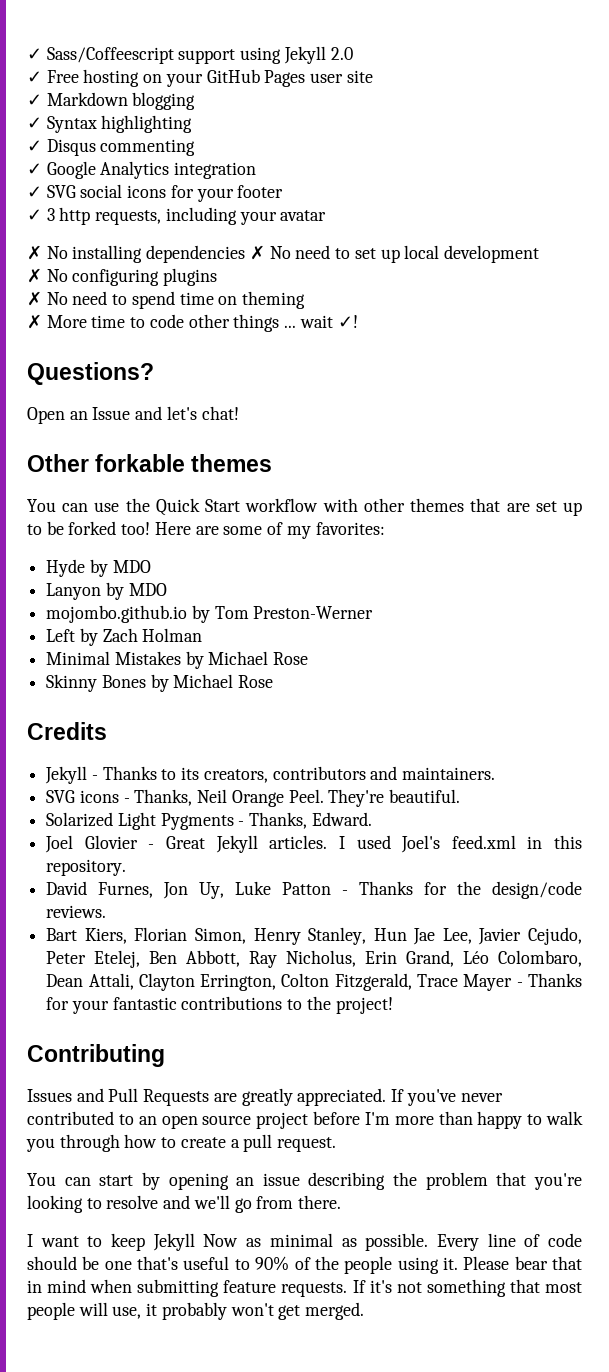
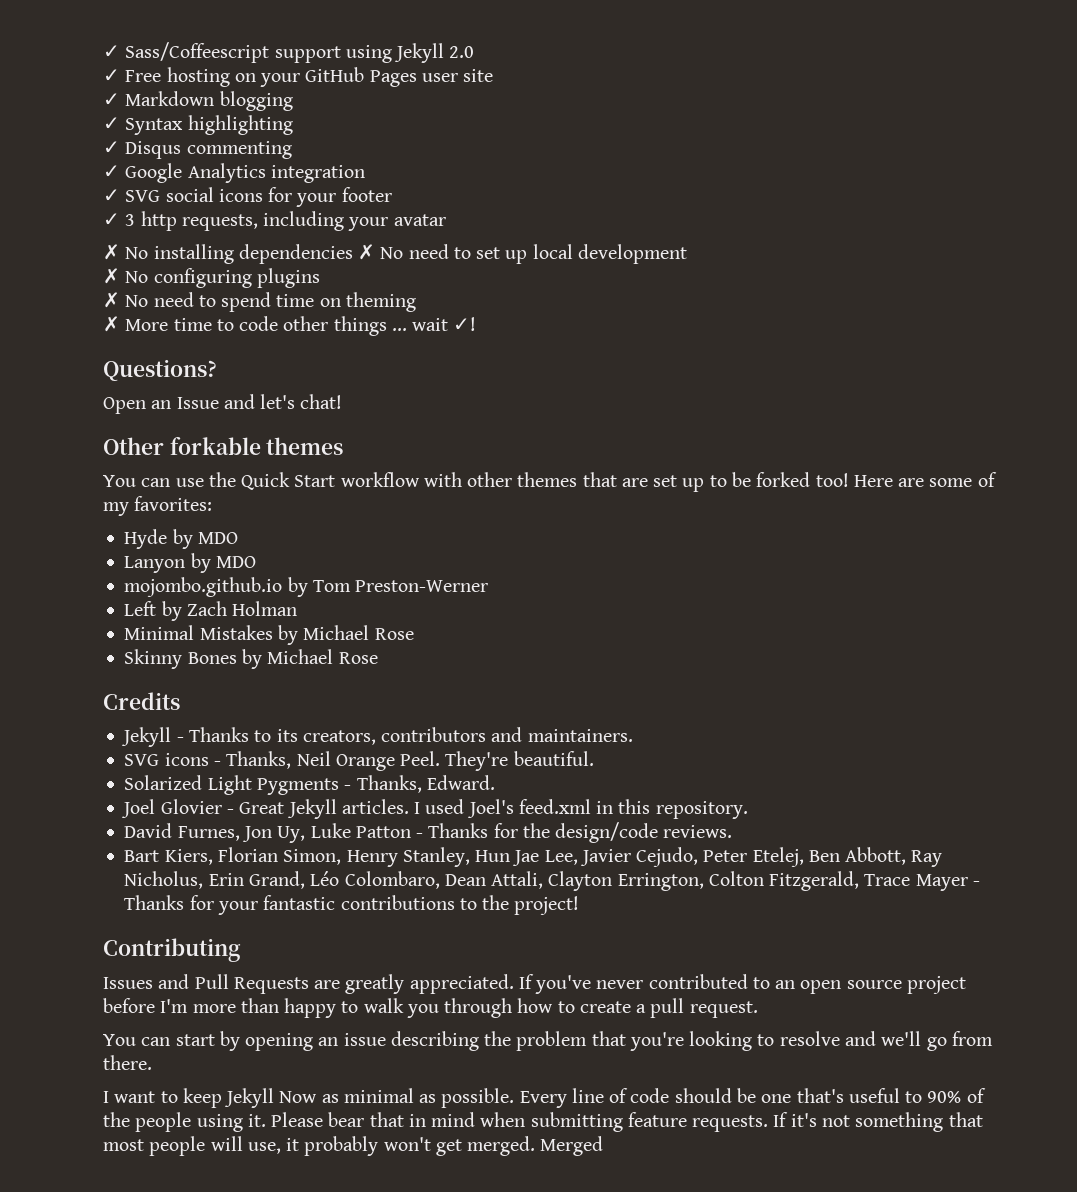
+ Merged

